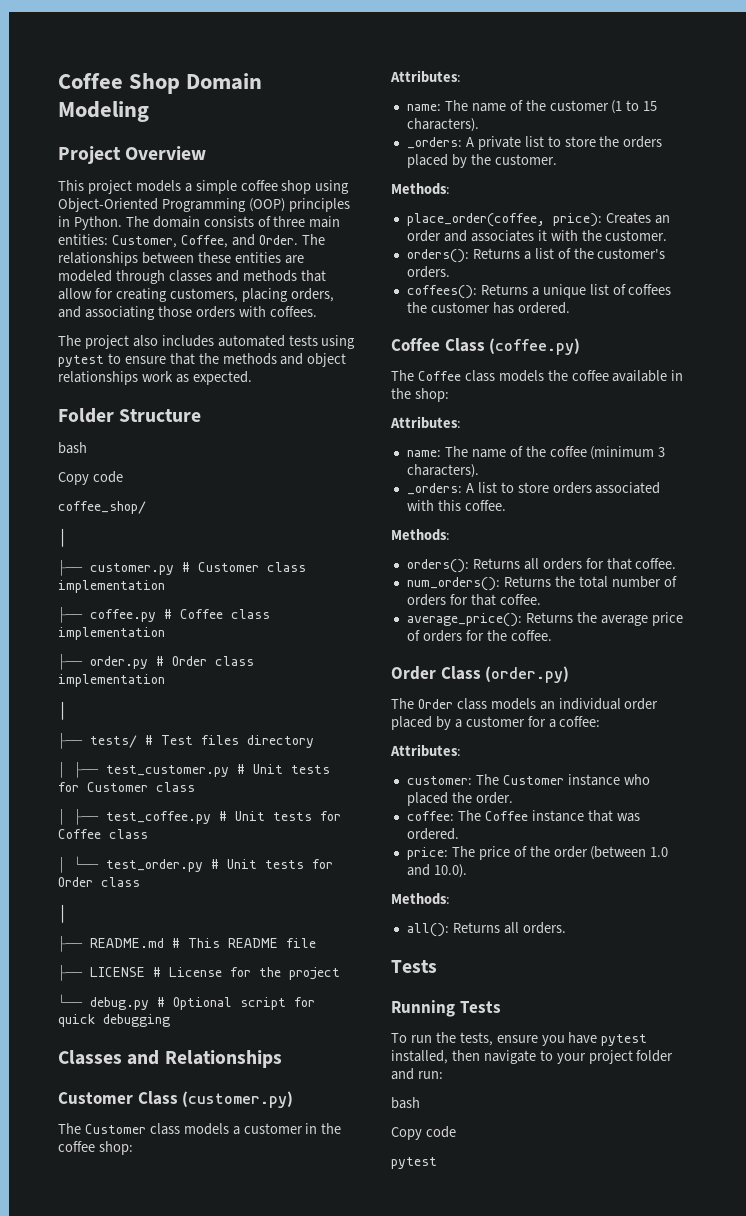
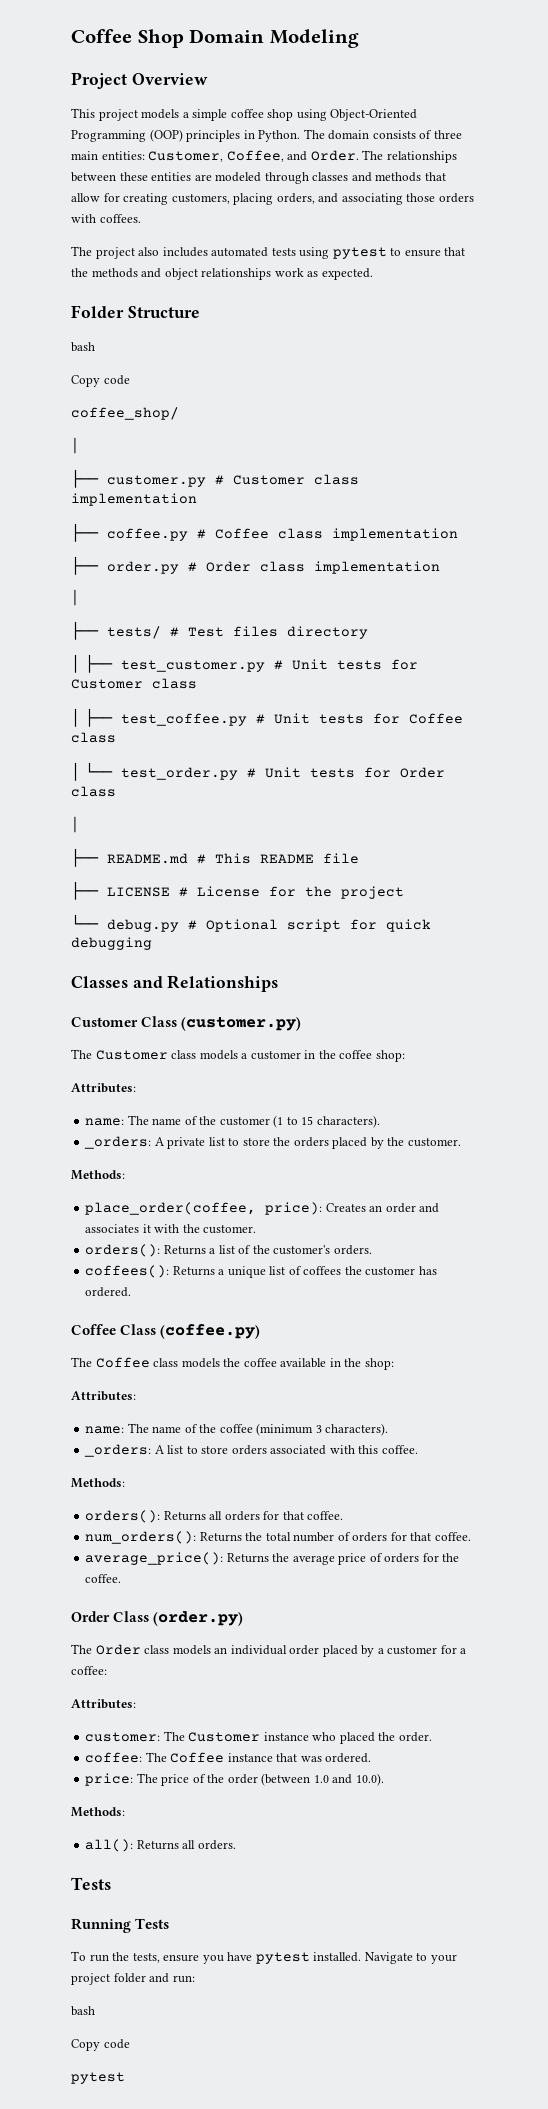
- To run the tests, ensure you have pytest installed, then navigate to your project folder and run:
+ To run the tests, ensure you have pytest installed. Navigate to your project folder and run:

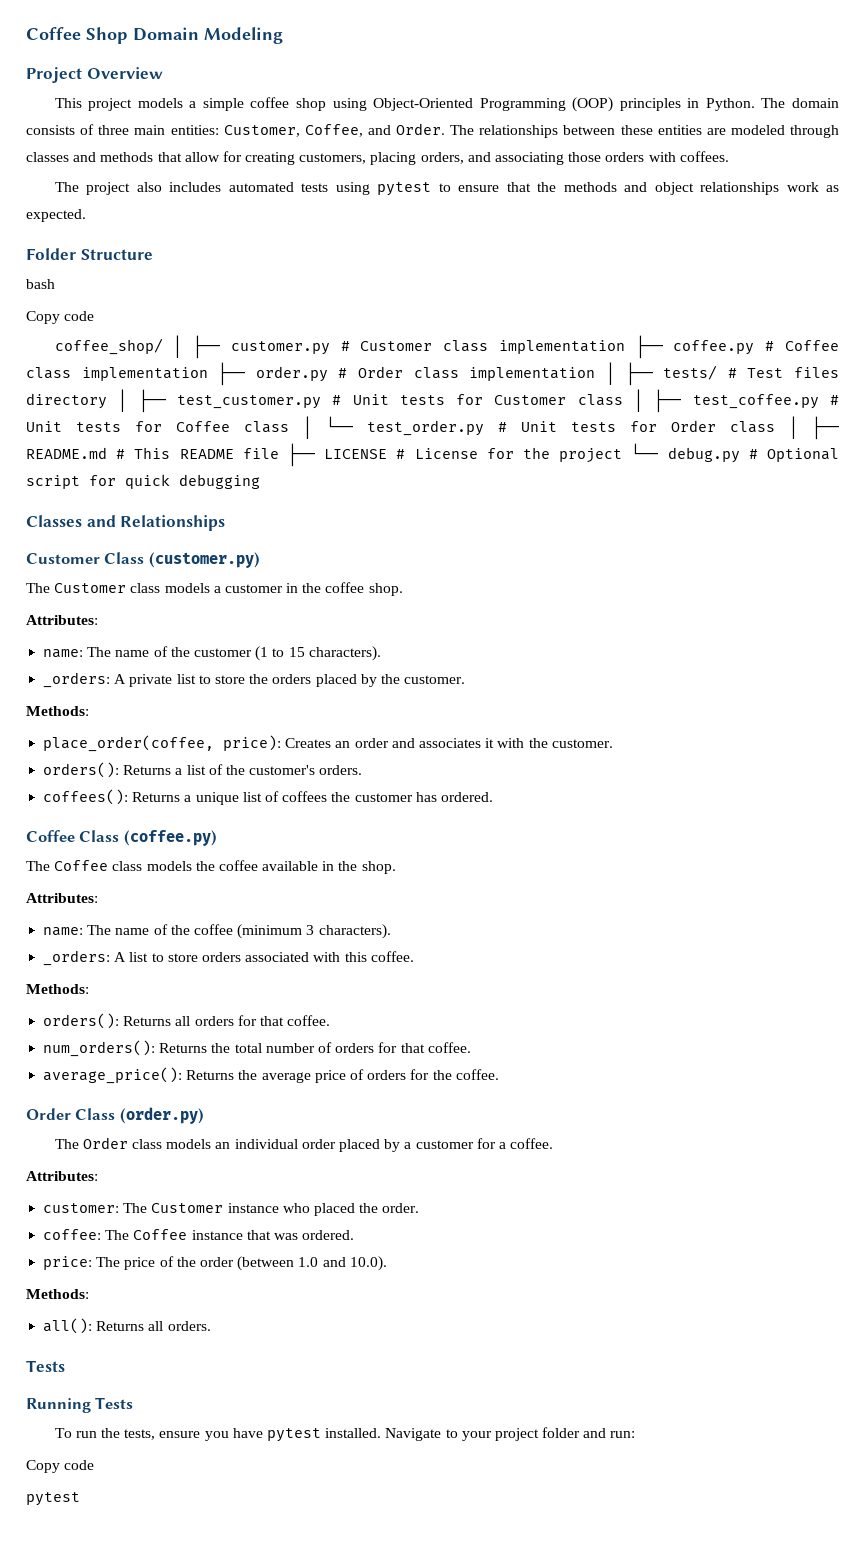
- coffee_shop/
- │
- ├── customer.py # Customer class implementation
- ├── coffee.py # Coffee class implementation
- ├── order.py # Order class implementation
- │
- ├── tests/ # Test files directory
- │ ├── test_customer.py # Unit tests for Customer class
- │ ├── test_coffee.py # Unit tests for Coffee class
- │ └── test_order.py # Unit tests for Order class
- │
- ├── README.md # This README file
- ├── LICENSE # License for the project
- └── debug.py # Optional script for quick debugging
+ coffee_shop/ │ ├── customer.py # Customer class implementation ├── coffee.py # Coffee class implementation ├── order.py # Order class implementation │ ├── tests/ # Test files directory │ ├── test_customer.py # Unit tests for Customer class │ ├── test_coffee.py # Unit tests for Coffee class │ └── test_order.py # Unit tests for Order class │ ├── README.md # This README file ├── LICENSE # License for the project └── debug.py # Optional script for quick debugging
- The Customer class models a customer in the coffee shop:
+ The Customer class models a customer in the coffee shop.
- The Coffee class models the coffee available in the shop:
+ The Coffee class models the coffee available in the shop.
- The Order class models an individual order placed by a customer for a coffee:
+ The Order class models an individual order placed by a customer for a coffee.
  Navigate to your project folder and run:
- bash

